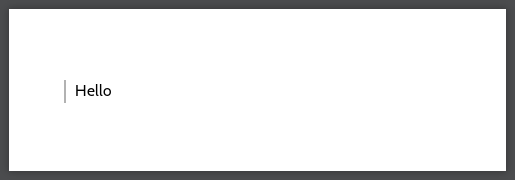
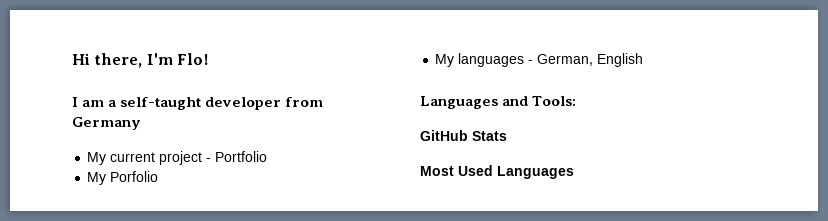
- Hello
+ Hi there, I'm Flo!
+ I am a self-taught developer from Germany
+ My current project - Portfolio
+ My Porfolio
+ My languages - German, English
+ Languages and Tools:
+ GitHub Stats
+ Most Used Languages

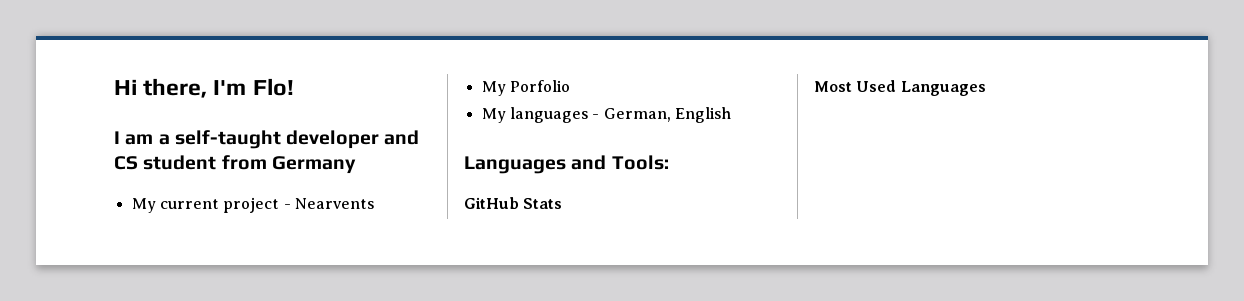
- I am a self-taught developer from Germany
+ I am a self-taught developer and CS student from Germany
- My current project - Portfolio
+ My current project - Nearvents

